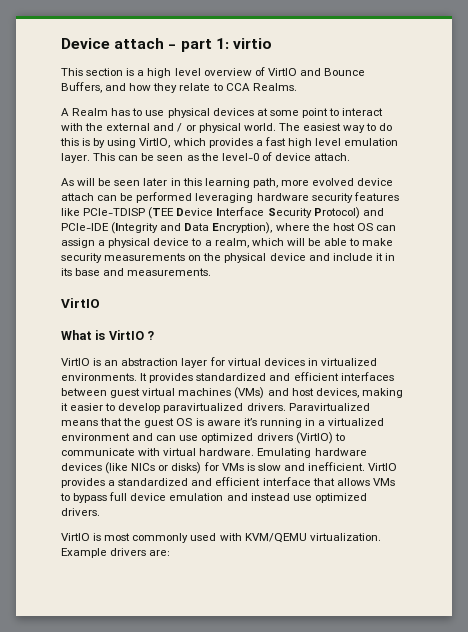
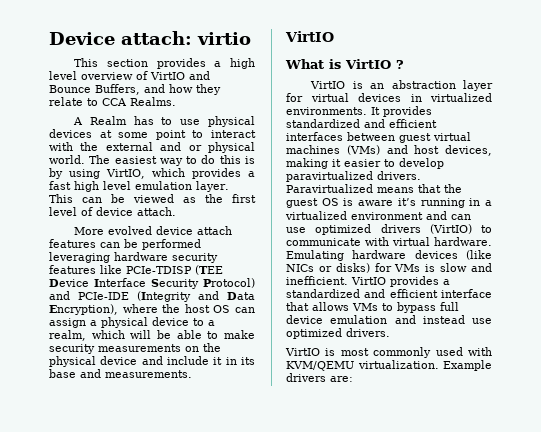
- Device attach - part 1: virtio
+ Device attach: virtio
- This section is a high level overview of VirtIO and Bounce Buffers, and how they relate to CCA Realms.
+ This section provides a high level overview of VirtIO and Bounce Buffers, and how they relate to CCA Realms.
- A Realm has to use physical devices at some point to interact with the external and / or physical world.
+ A Realm has to use physical devices at some point to interact with the external and or physical world.
- This can be seen as the level-0 of device attach.
+ This can be viewed as the first level of device attach.
- As will be seen later in this learning path, more evolved device attach can be performed leveraging hardware security features like PCIe-TDISP (TEE Device Interface Security Protocol) and PCIe-IDE (Integrity and Data Encryption), where the host OS can assign a physical device to a realm, which will be able to make security measurements on the physical device and include it in its base and measurements.
+ More evolved device attach features can be performed leveraging hardware security features like PCIe-TDISP (TEE Device Interface Security Protocol) and PCIe-IDE (Integrity and Data Encryption), where the host OS can assign a physical device to a realm, which will be able to make security measurements on the physical device and include it in its base and measurements.

